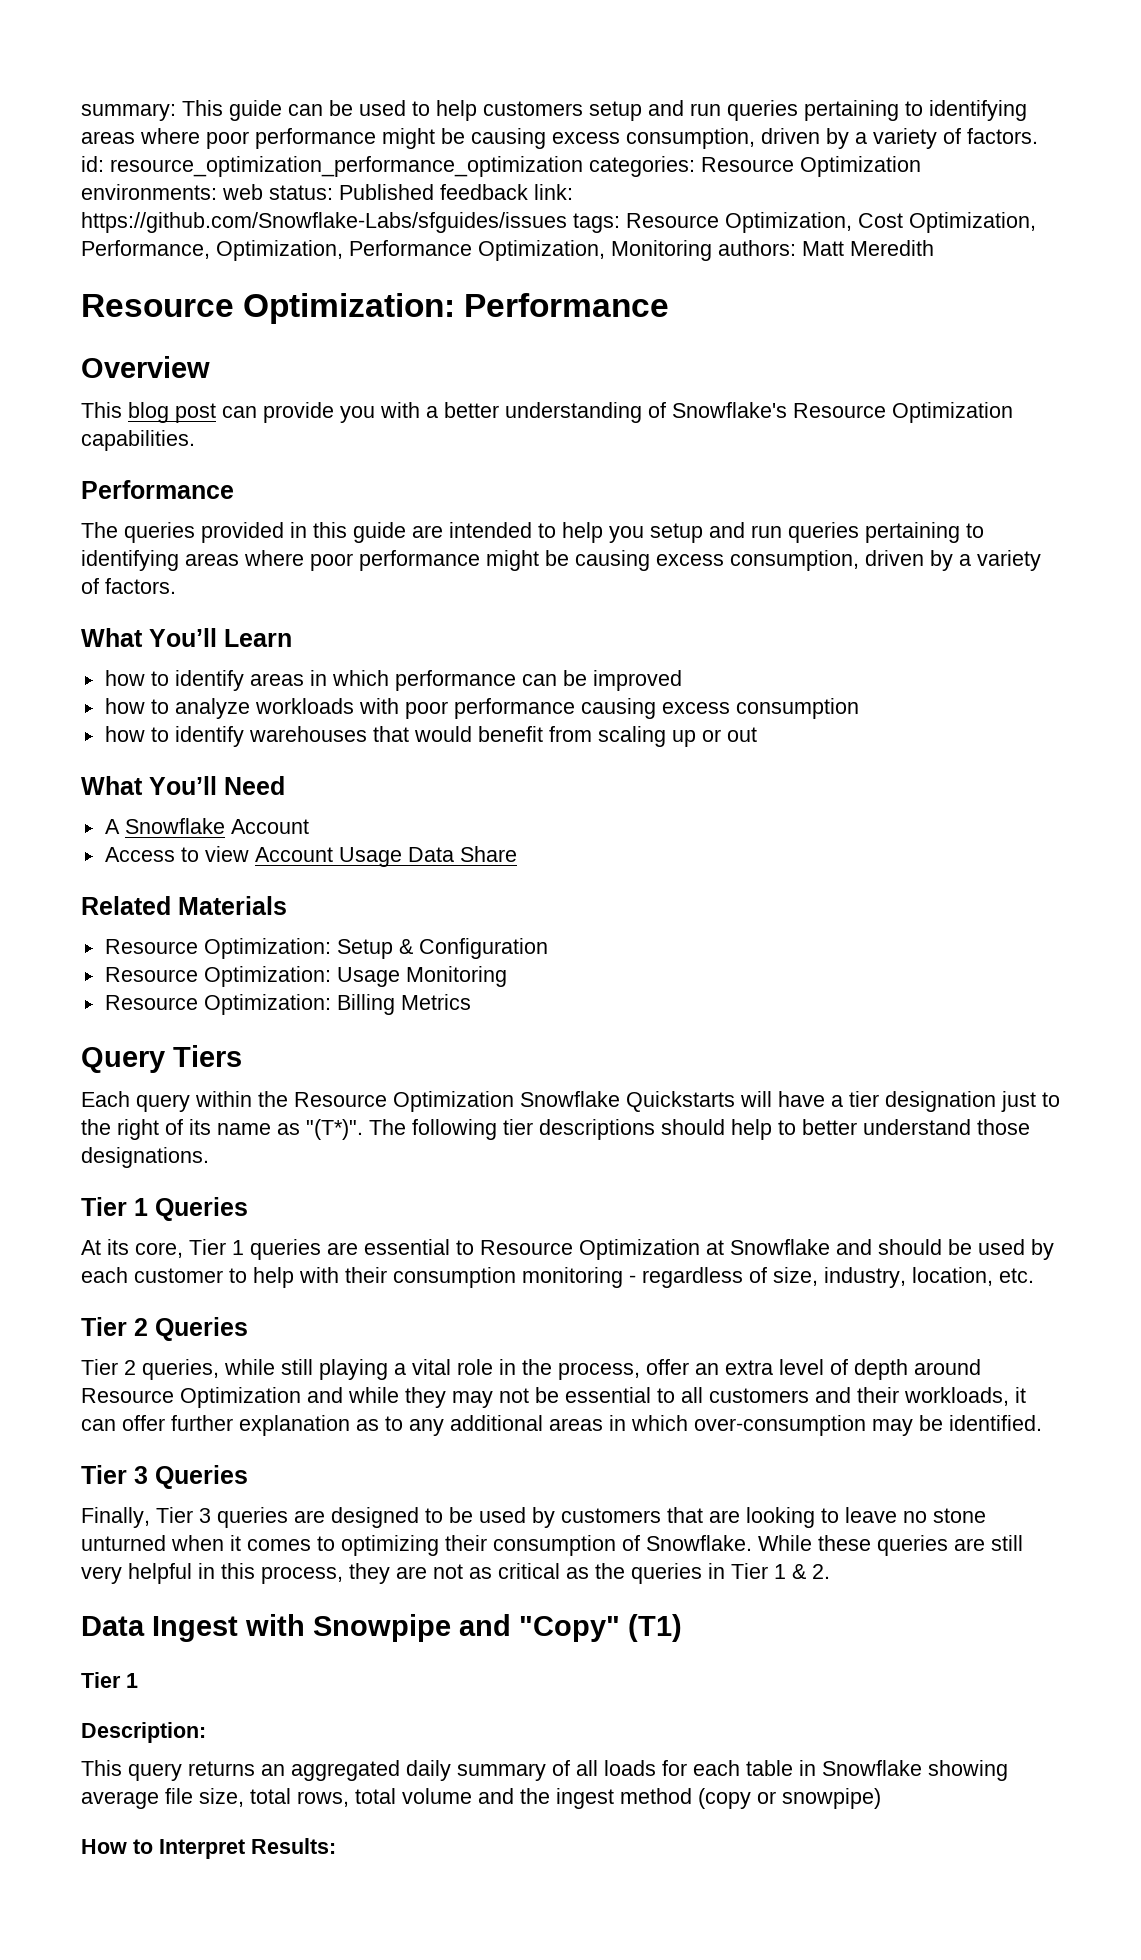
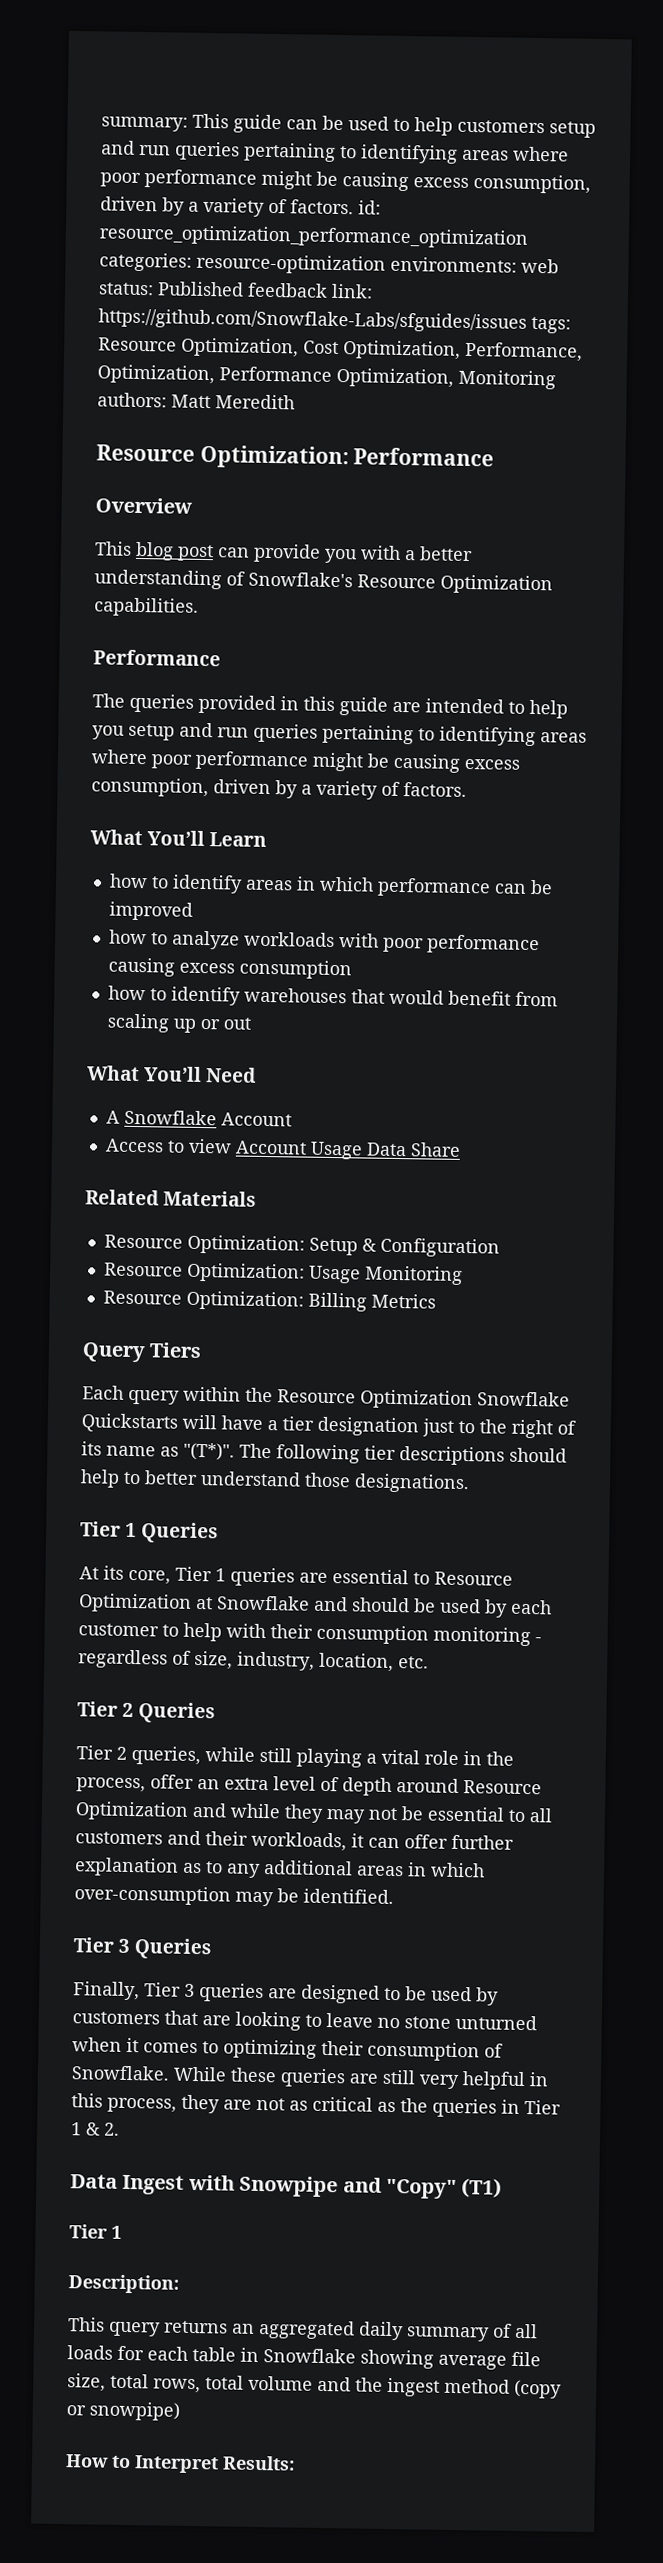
- summary: This guide can be used to help customers setup and run queries pertaining to identifying areas where poor performance might be causing excess consumption, driven by a variety of factors. id: resource_optimization_performance_optimization categories: Resource Optimization environments: web status: Published feedback link: https://github.com/Snowflake-Labs/sfguides/issues tags: Resource Optimization, Cost Optimization, Performance, Optimization, Performance Optimization, Monitoring authors: Matt Meredith
+ summary: This guide can be used to help customers setup and run queries pertaining to identifying areas where poor performance might be causing excess consumption, driven by a variety of factors. id: resource_optimization_performance_optimization categories: resource-optimization environments: web status: Published feedback link: https://github.com/Snowflake-Labs/sfguides/issues tags: Resource Optimization, Cost Optimization, Performance, Optimization, Performance Optimization, Monitoring authors: Matt Meredith

